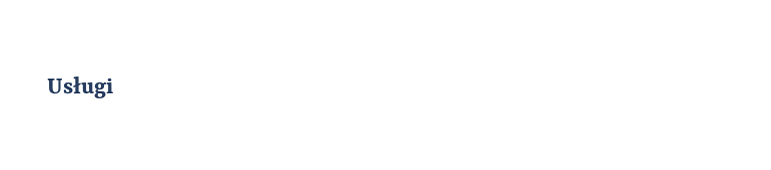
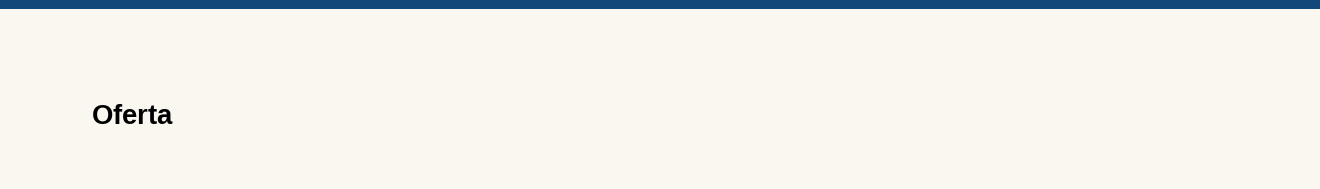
- Usługi
+ Oferta

